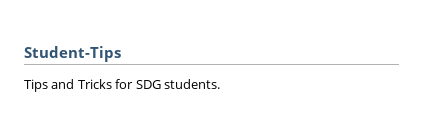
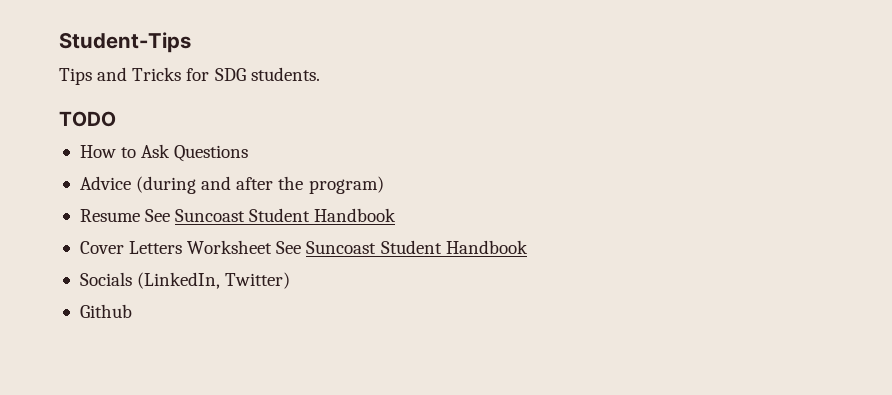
+ TODO
+ How to Ask Questions
+ Advice (during and after the program)
+ Resume See Suncoast Student Handbook
+ Cover Letters Worksheet See Suncoast Student Handbook
+ Socials (LinkedIn, Twitter)
+ Github

